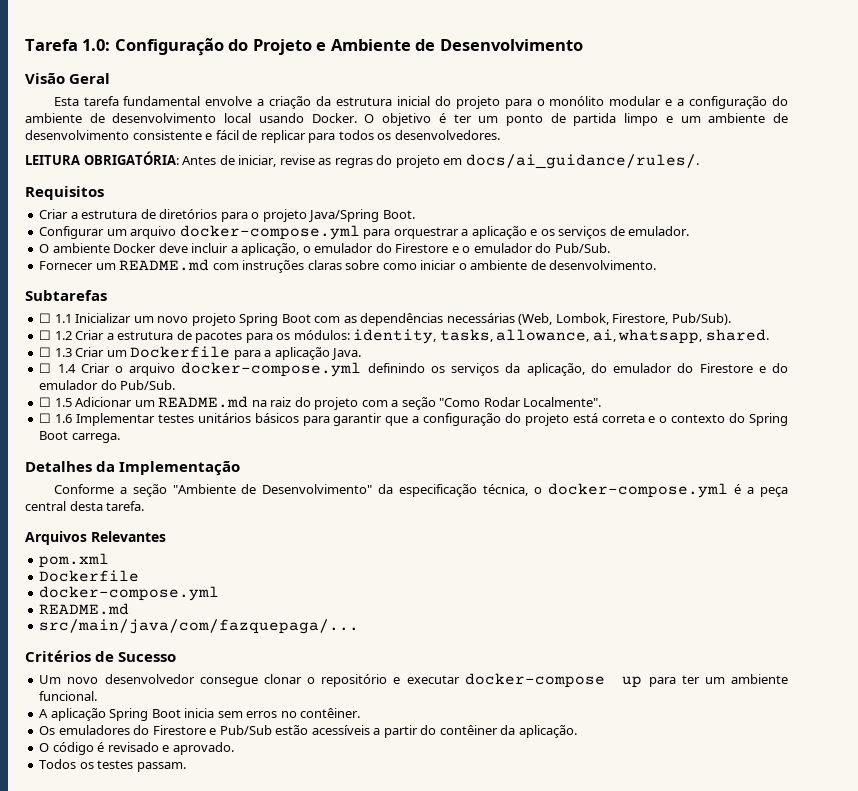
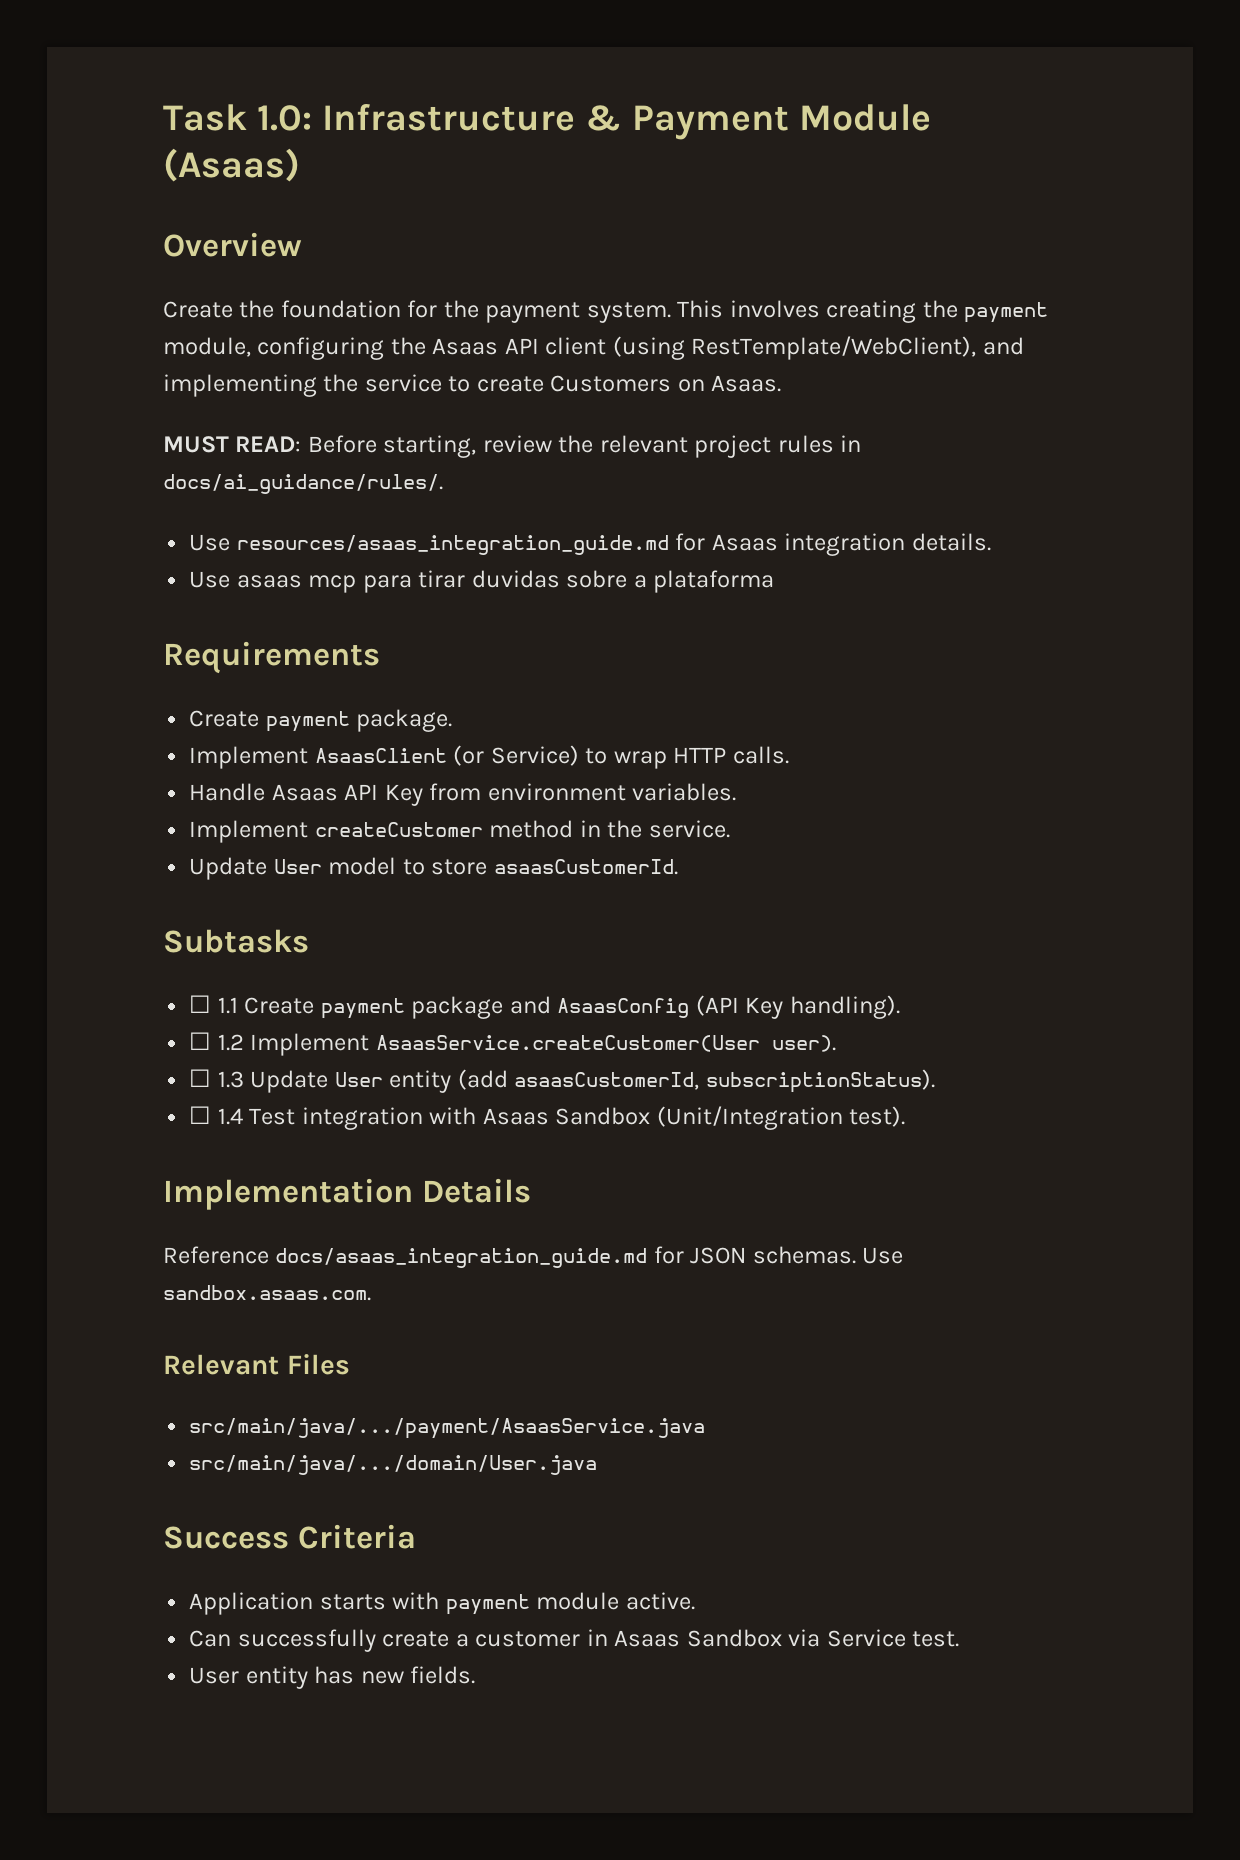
- Tarefa 1.0: Configuração do Projeto e Ambiente de Desenvolvimento
- Visão Geral
- Esta tarefa fundamental envolve a criação da estrutura inicial do projeto para o monólito modular e a configuração do ambiente de desenvolvimento local usando Docker. O objetivo é ter um ponto de partida limpo e um ambiente de desenvolvimento consistente e fácil de replicar para todos os desenvolvedores.
- LEITURA OBRIGATÓRIA: Antes de iniciar, revise as regras do projeto em docs/ai_guidance/rules/.
- Requisitos
- Criar a estrutura de diretórios para o projeto Java/Spring Boot.
- Configurar um arquivo docker-compose.yml para orquestrar a aplicação e os serviços de emulador.
- O ambiente Docker deve incluir a aplicação, o emulador do Firestore e o emulador do Pub/Sub.
- Fornecer um README.md com instruções claras sobre como iniciar o ambiente de desenvolvimento.
- Subtarefas
- ☐ 1.1 Inicializar um novo projeto Spring Boot com as dependências necessárias (Web, Lombok, Firestore, Pub/Sub).
- ☐ 1.2 Criar a estrutura de pacotes para os módulos: identity, tasks, allowance, ai, whatsapp, shared.
- ☐ 1.3 Criar um Dockerfile para a aplicação Java.
- ☐ 1.4 Criar o arquivo docker-compose.yml definindo os serviços da aplicação, do emulador do Firestore e do emulador do Pub/Sub.
- ☐ 1.5 Adicionar um README.md na raiz do projeto com a seção "Como Rodar Localmente".
- ☐ 1.6 Implementar testes unitários básicos para garantir que a configuração do projeto está correta e o contexto do Spring Boot carrega.
- Detalhes da Implementação
- Conforme a seção "Ambiente de Desenvolvimento" da especificação técnica, o docker-compose.yml é a peça central desta tarefa.
- Arquivos Relevantes
- pom.xml
- Dockerfile
- docker-compose.yml
- README.md
- src/main/java/com/fazquepaga/...
- Critérios de Sucesso
- Um novo desenvolvedor consegue clonar o repositório e executar docker-compose up para ter um ambiente funcional.
- A aplicação Spring Boot inicia sem erros no contêiner.
- Os emuladores do Firestore e Pub/Sub estão acessíveis a partir do contêiner da aplicação.
- O código é revisado e aprovado.
- Todos os testes passam.
+ Task 1.0: Infrastructure & Payment Module (Asaas)
+ Overview
+ Create the foundation for the payment system. This involves creating the payment module, configuring the Asaas API client (using RestTemplate/WebClient), and implementing the service to create Customers on Asaas.
+ MUST READ: Before starting, review the relevant project rules in docs/ai_guidance/rules/.
+ Use resources/asaas_integration_guide.md for Asaas integration details.
+ Use asaas mcp para tirar duvidas sobre a plataforma
+ Requirements
+ Create payment package.
+ Implement AsaasClient (or Service) to wrap HTTP calls.
+ Handle Asaas API Key from environment variables.
+ Implement createCustomer method in the service.
+ Update User model to store asaasCustomerId.
+ Subtasks
+ ☐ 1.1 Create payment package and AsaasConfig (API Key handling).
+ ☐ 1.2 Implement AsaasService.createCustomer(User user).
+ ☐ 1.3 Update User entity (add asaasCustomerId, subscriptionStatus).
+ ☐ 1.4 Test integration with Asaas Sandbox (Unit/Integration test).
+ Implementation Details
+ Reference docs/asaas_integration_guide.md for JSON schemas. Use sandbox.asaas.com.
+ Relevant Files
+ src/main/java/.../payment/AsaasService.java
+ src/main/java/.../domain/User.java
+ Success Criteria
+ Application starts with payment module active.
+ Can successfully create a customer in Asaas Sandbox via Service test.
+ User entity has new fields.

